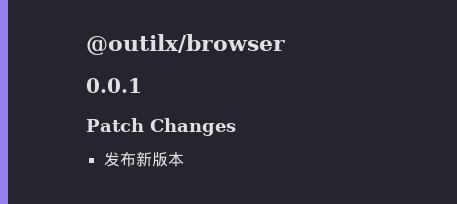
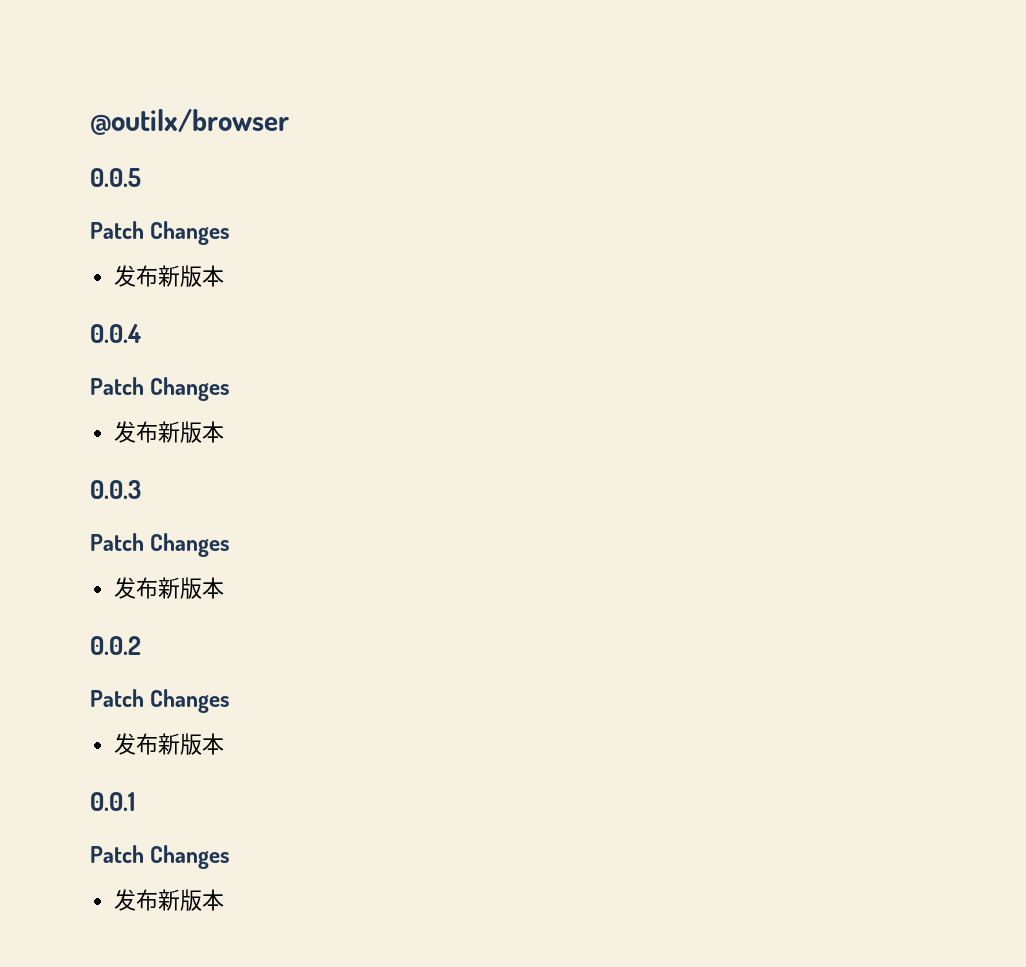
+ 0.0.5
+ Patch Changes
+ 发布新版本
+ 0.0.4
+ Patch Changes
+ 发布新版本
+ 0.0.3
+ Patch Changes
+ 发布新版本
+ 0.0.2
+ Patch Changes
+ 发布新版本

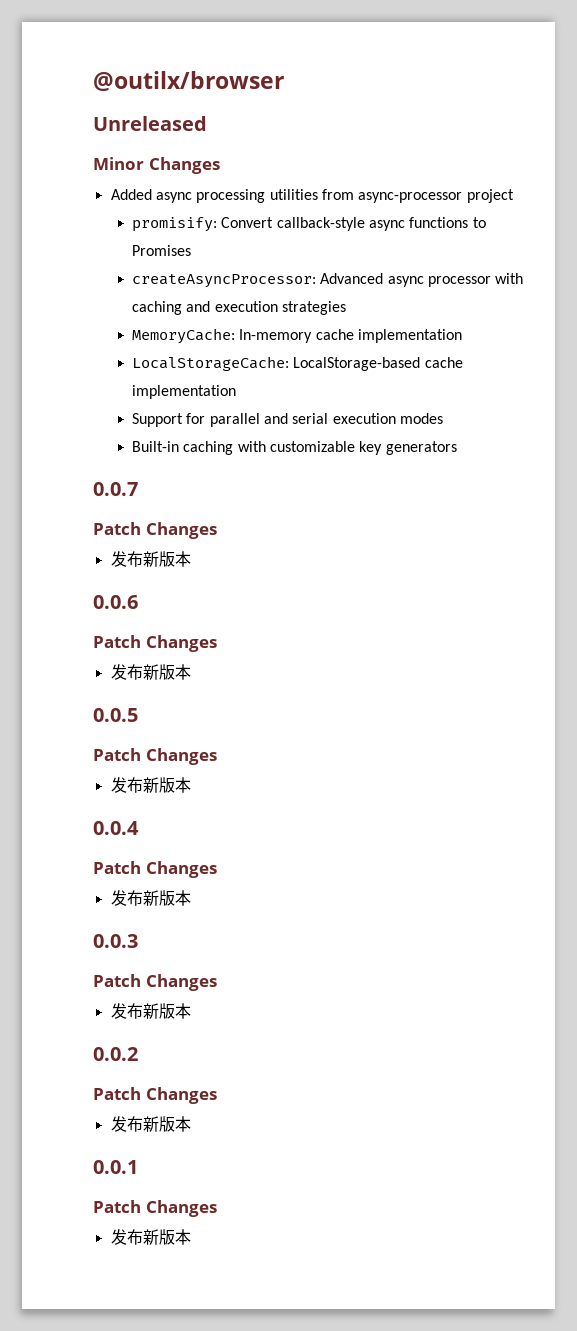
+ Unreleased
+ Minor Changes
+ Added async processing utilities from async-processor project
+ promisify: Convert callback-style async functions to Promises
+ createAsyncProcessor: Advanced async processor with caching and execution strategies
+ MemoryCache: In-memory cache implementation
+ LocalStorageCache: LocalStorage-based cache implementation
+ Support for parallel and serial execution modes
+ Built-in caching with customizable key generators
+ 0.0.7
+ Patch Changes
+ 发布新版本
+ 0.0.6
+ Patch Changes
+ 发布新版本

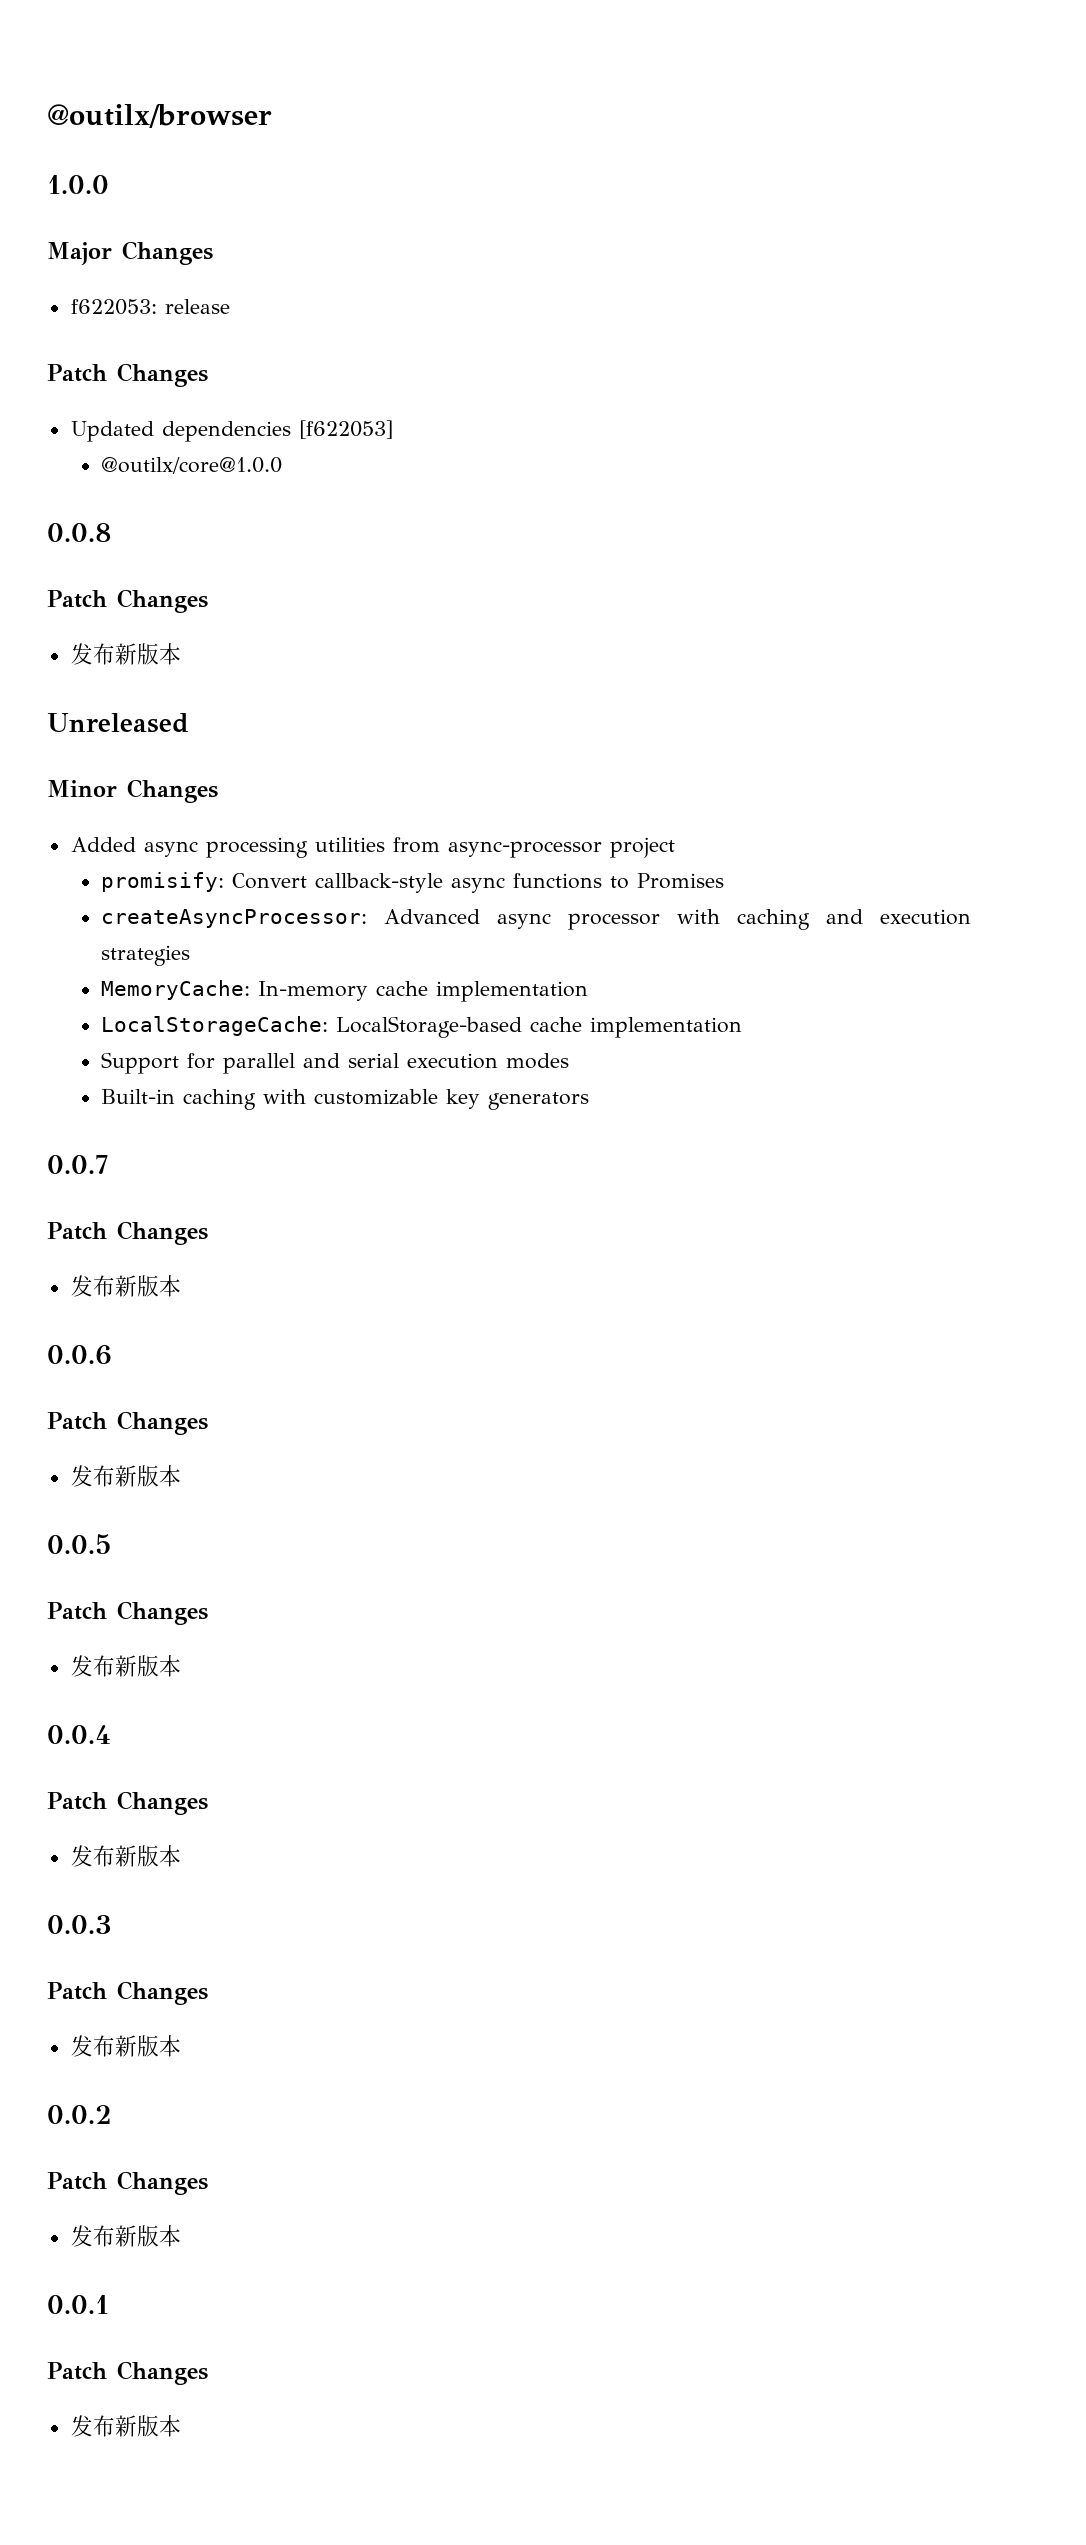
+ 1.0.0
+ Major Changes
+ f622053: release
+ Patch Changes
+ Updated dependencies [f622053]
+ @outilx/core@1.0.0
+ 0.0.8
+ Patch Changes
+ 发布新版本

